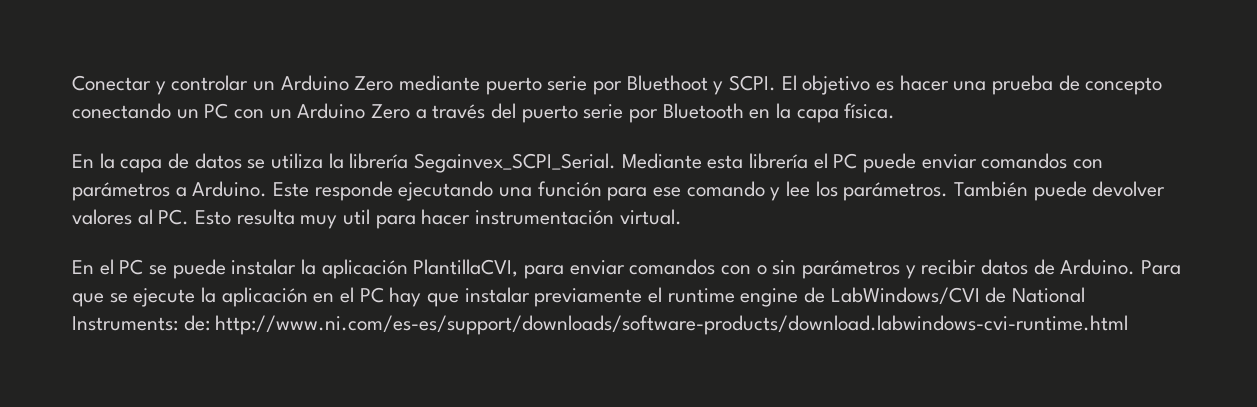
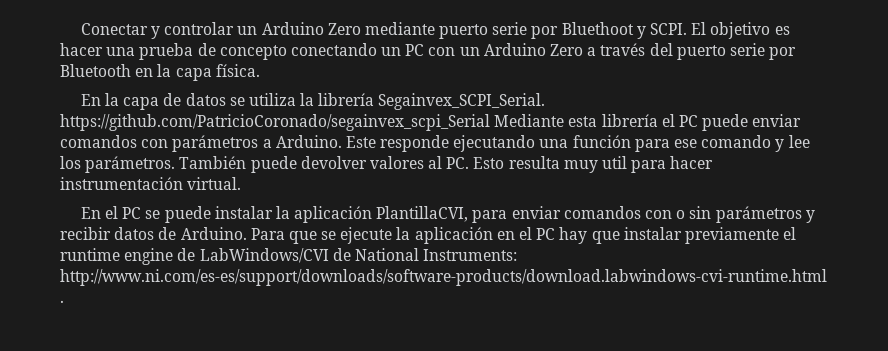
- En la capa de datos se utiliza la librería Segainvex_SCPI_Serial. Mediante esta librería el PC puede enviar comandos con parámetros a Arduino.
+ En la capa de datos se utiliza la librería Segainvex_SCPI_Serial. https://github.com/PatricioCoronado/segainvex_scpi_Serial Mediante esta librería el PC puede enviar comandos con parámetros a Arduino.
- Para que se ejecute la aplicación en el PC hay que instalar previamente el runtime engine de LabWindows/CVI de National Instruments: de: http://www.ni.com/es-es/support/downloads/software-products/download.labwindows-cvi-runtime.html
+ Para que se ejecute la aplicación en el PC hay que instalar previamente el runtime engine de LabWindows/CVI de National Instruments: http://www.ni.com/es-es/support/downloads/software-products/download.labwindows-cvi-runtime.html .

